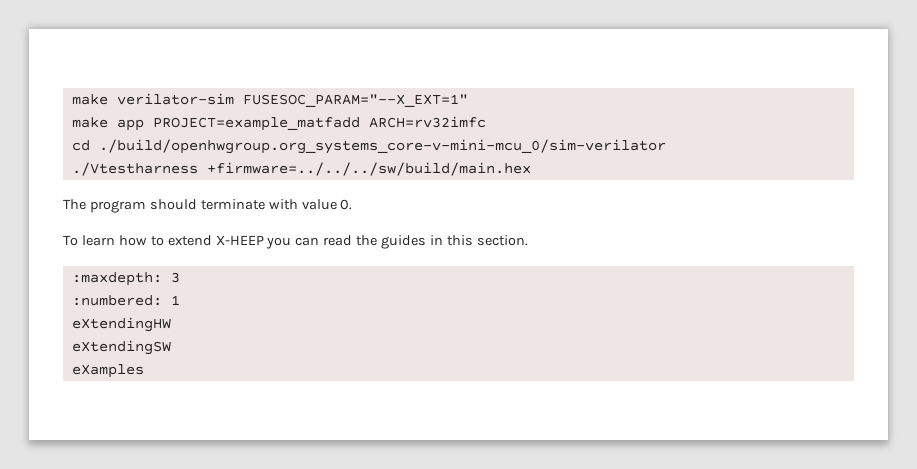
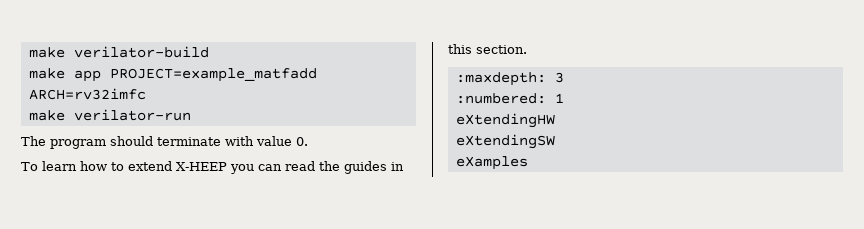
- make verilator-sim FUSESOC_PARAM="--X_EXT=1"
+ make verilator-build
- cd ./build/openhwgroup.org_systems_core-v-mini-mcu_0/sim-verilator
- ./Vtestharness +firmware=../../../sw/build/main.hex
+ make verilator-run

